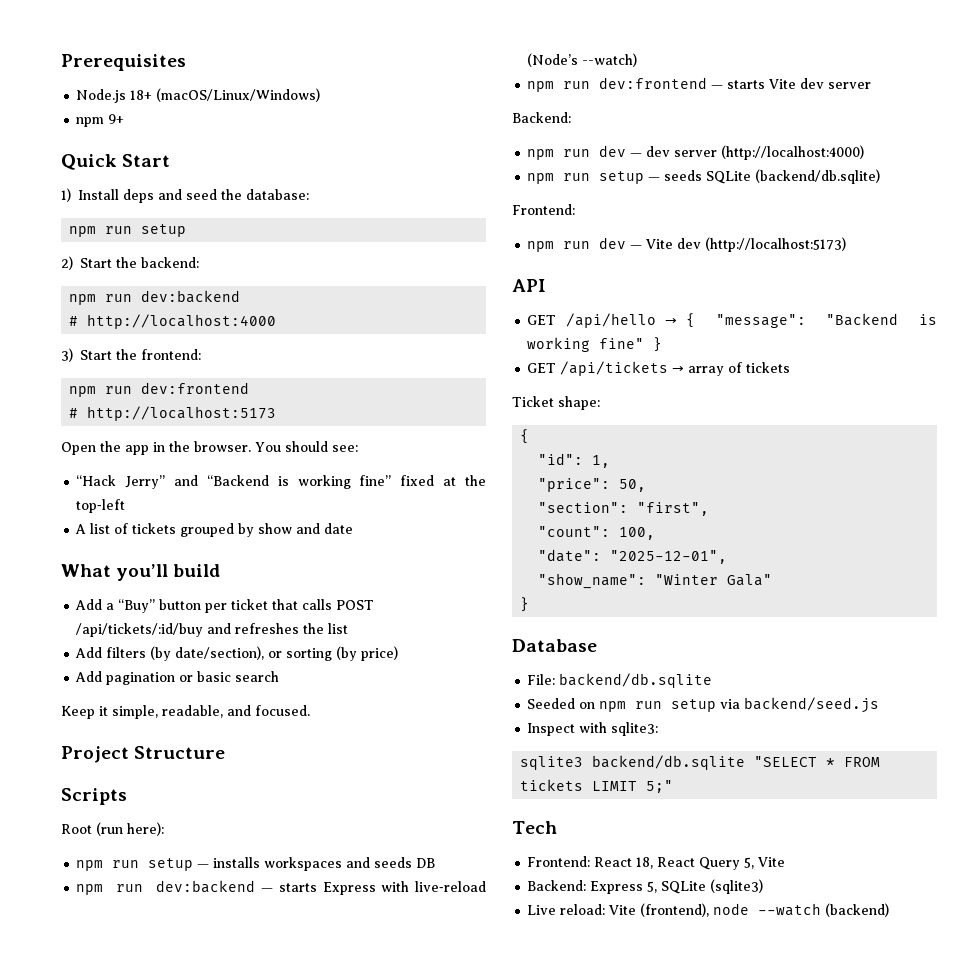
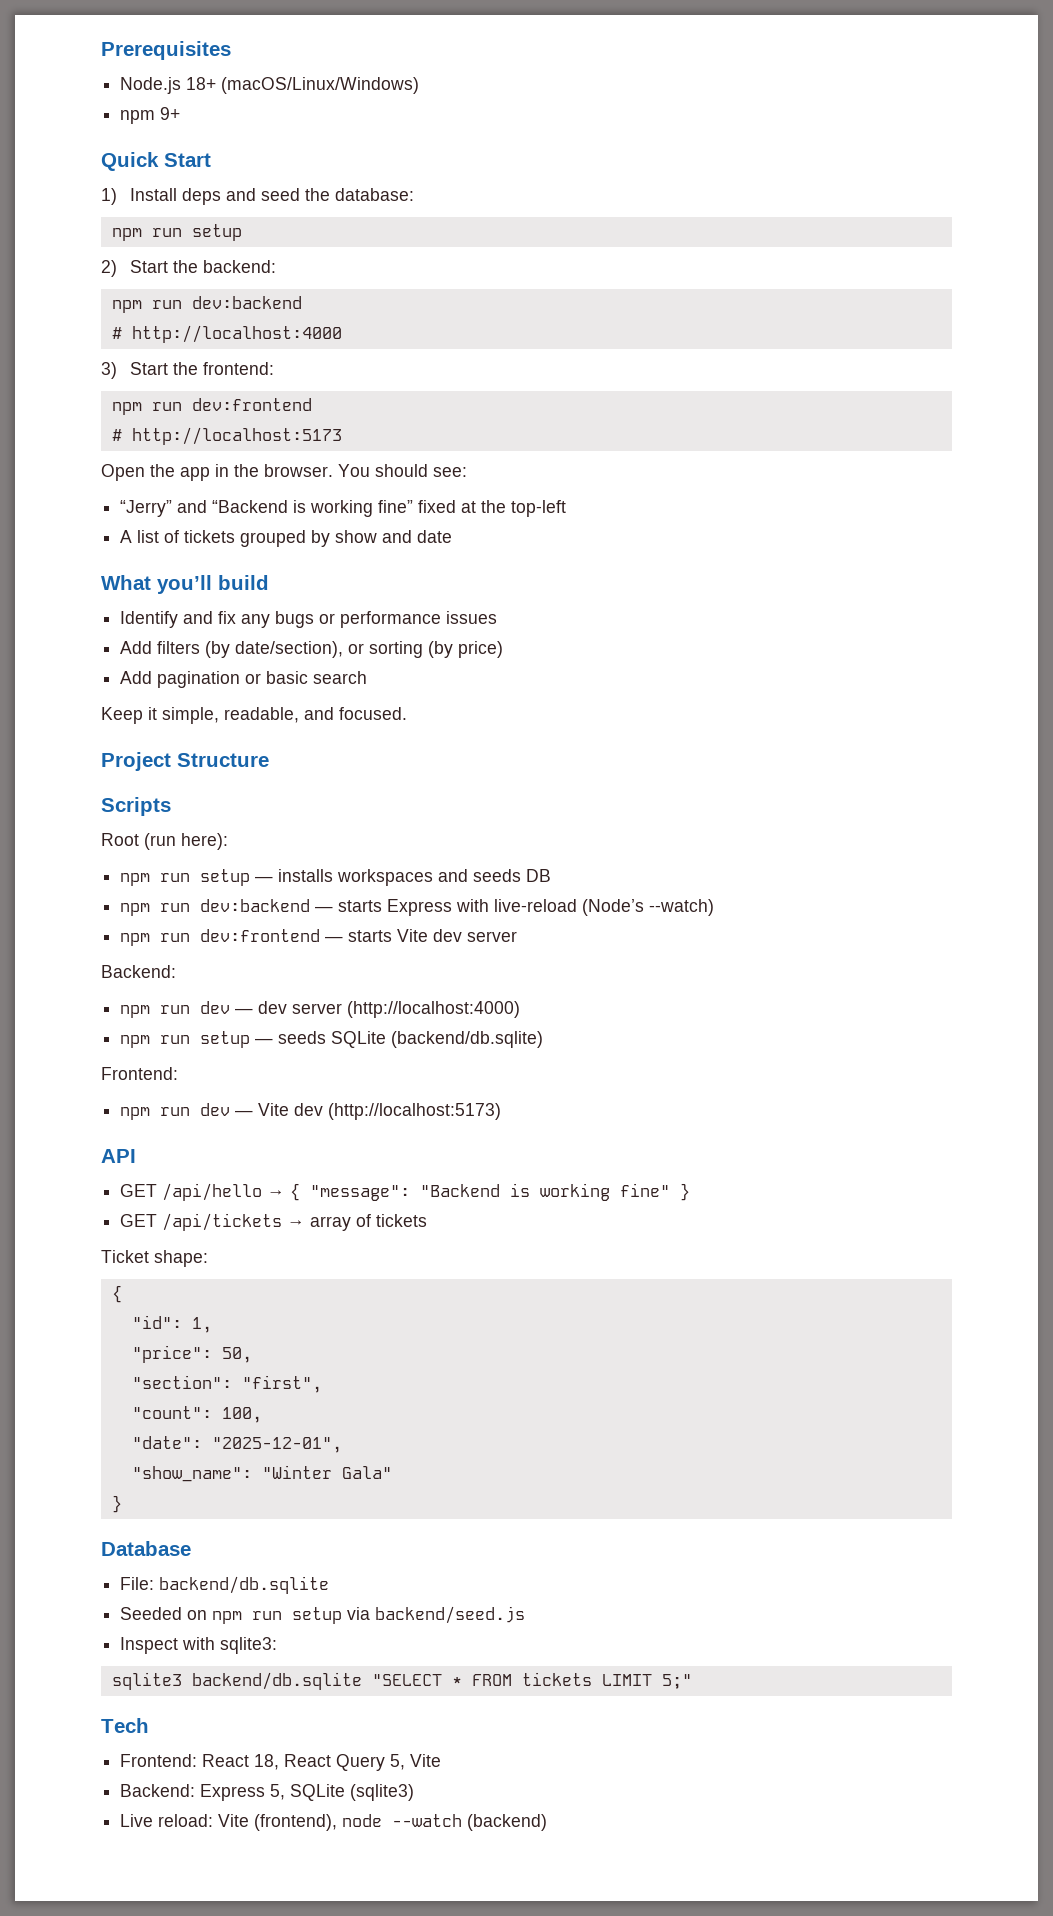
- “Hack Jerry” and “Backend is working fine” fixed at the top‑left
+ “Jerry” and “Backend is working fine” fixed at the top‑left
- Add a “Buy” button per ticket that calls POST /api/tickets/:id/buy and refreshes the list
+ Identify and fix any bugs or performance issues

